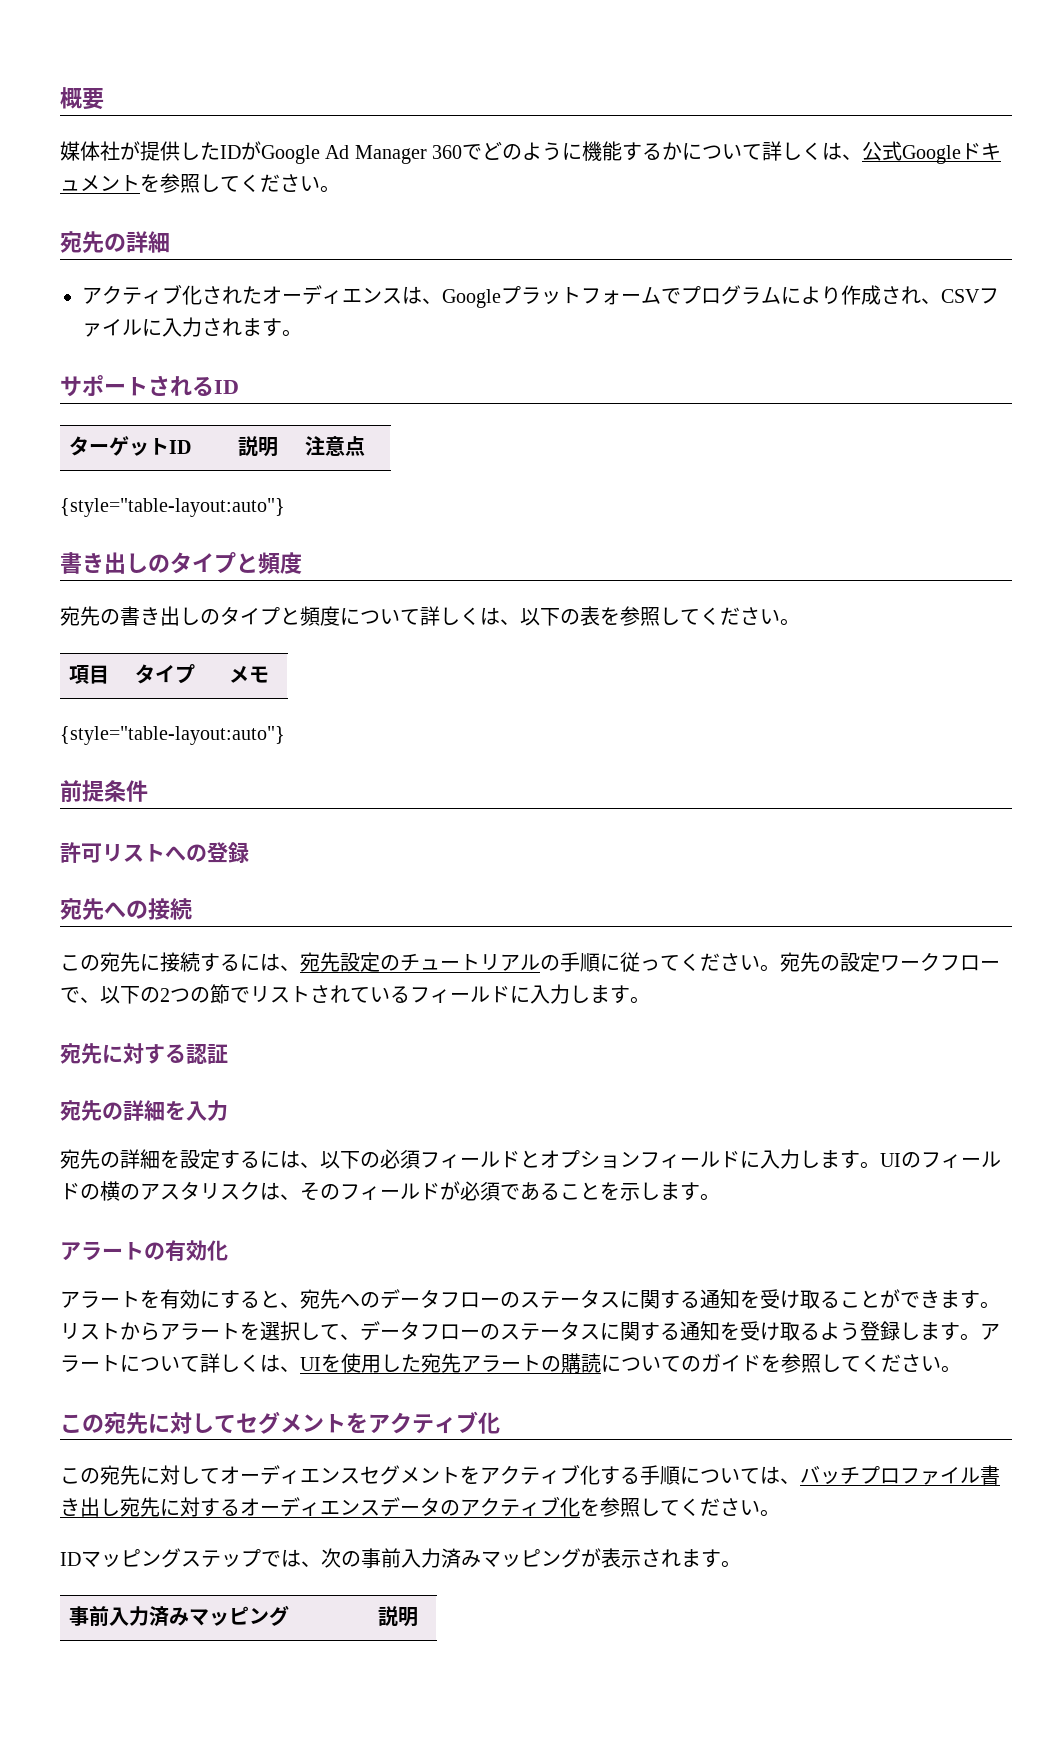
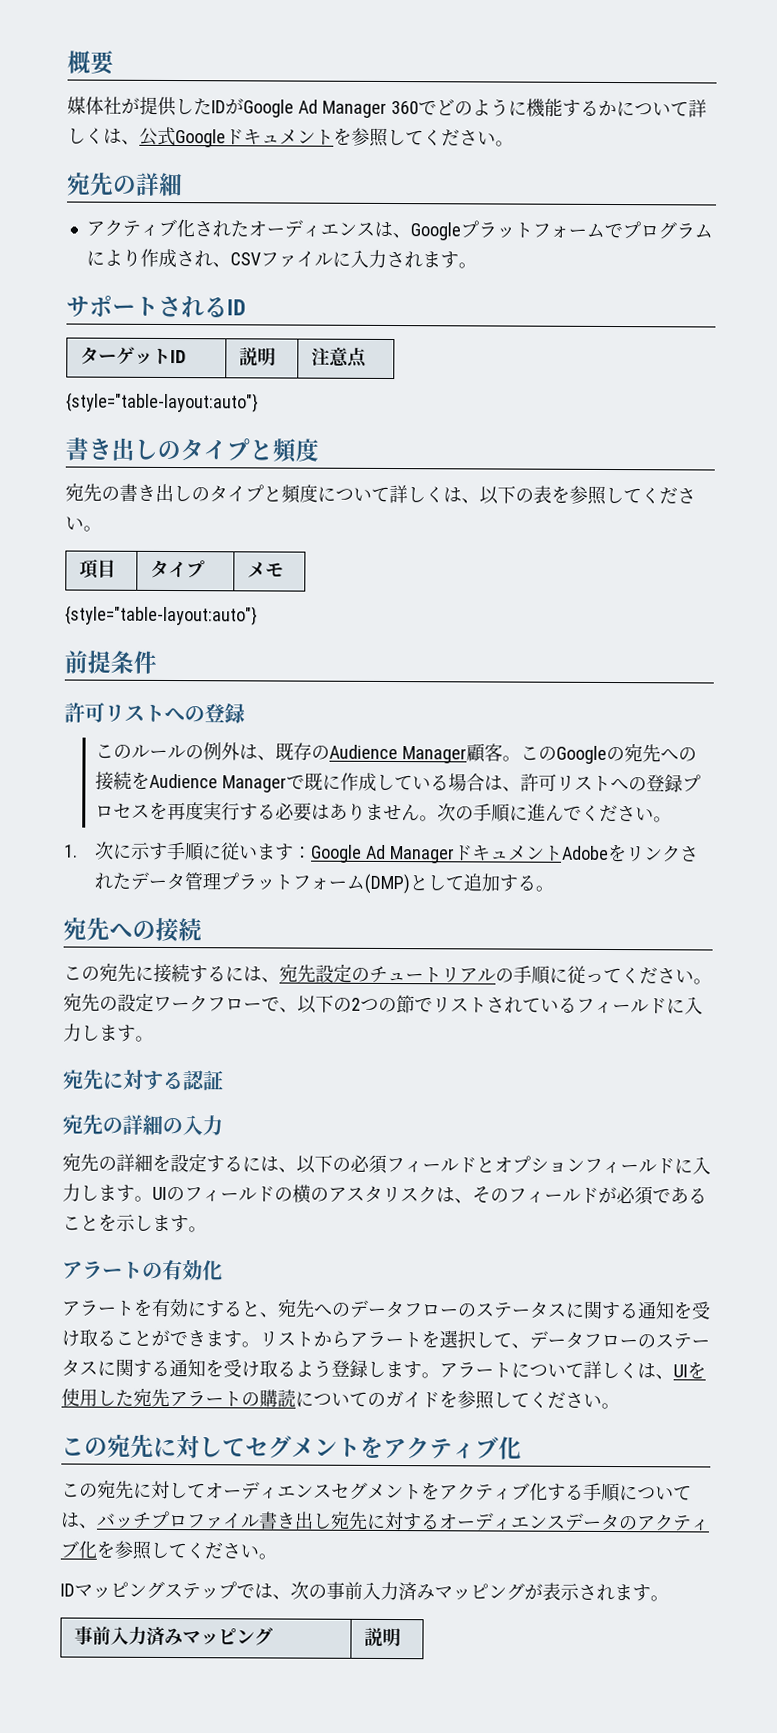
+ このルールの例外は、既存のAudience Manager顧客。このGoogleの宛先への接続をAudience Managerで既に作成している場合は、許可リストへの登録プロセスを再度実行する必要はありません。次の手順に進んでください。
+ 1.次に示す手順に従います：Google Ad ManagerドキュメントAdobeをリンクされたデータ管理プラットフォーム(DMP)として追加する。
- 宛先の詳細を入力
+ 宛先の詳細の入力

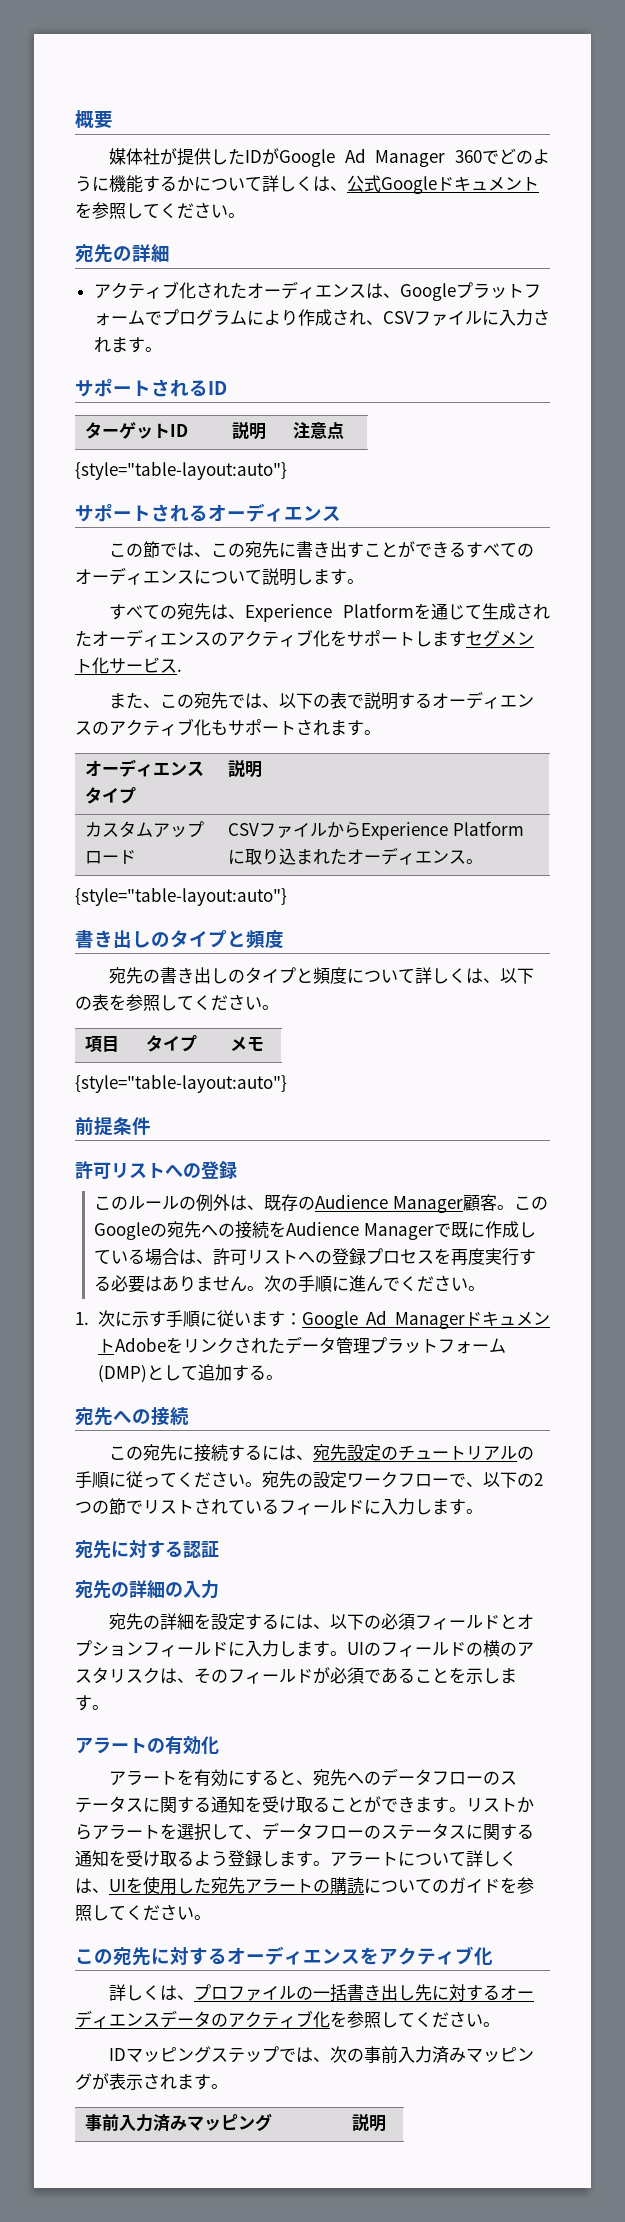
+ サポートされるオーディエンス
+ この節では、この宛先に書き出すことができるすべてのオーディエンスについて説明します。
+ すべての宛先は、Experience Platformを通じて生成されたオーディエンスのアクティブ化をサポートしますセグメント化サービス.
+ また、この宛先では、以下の表で説明するオーディエンスのアクティブ化もサポートされます。
+ オーディエンスタイプ | 説明
+ カスタムアップロード | CSVファイルからExperience Platformに取り込まれたオーディエンス。
+ {style="table-layout:auto"}
- この宛先に対してセグメントをアクティブ化
+ この宛先に対するオーディエンスをアクティブ化
- この宛先に対してオーディエンスセグメントをアクティブ化する手順については、バッチプロファイル書き出し宛先に対するオーディエンスデータのアクティブ化を参照してください。
+ 詳しくは、プロファイルの一括書き出し先に対するオーディエンスデータのアクティブ化を参照してください。

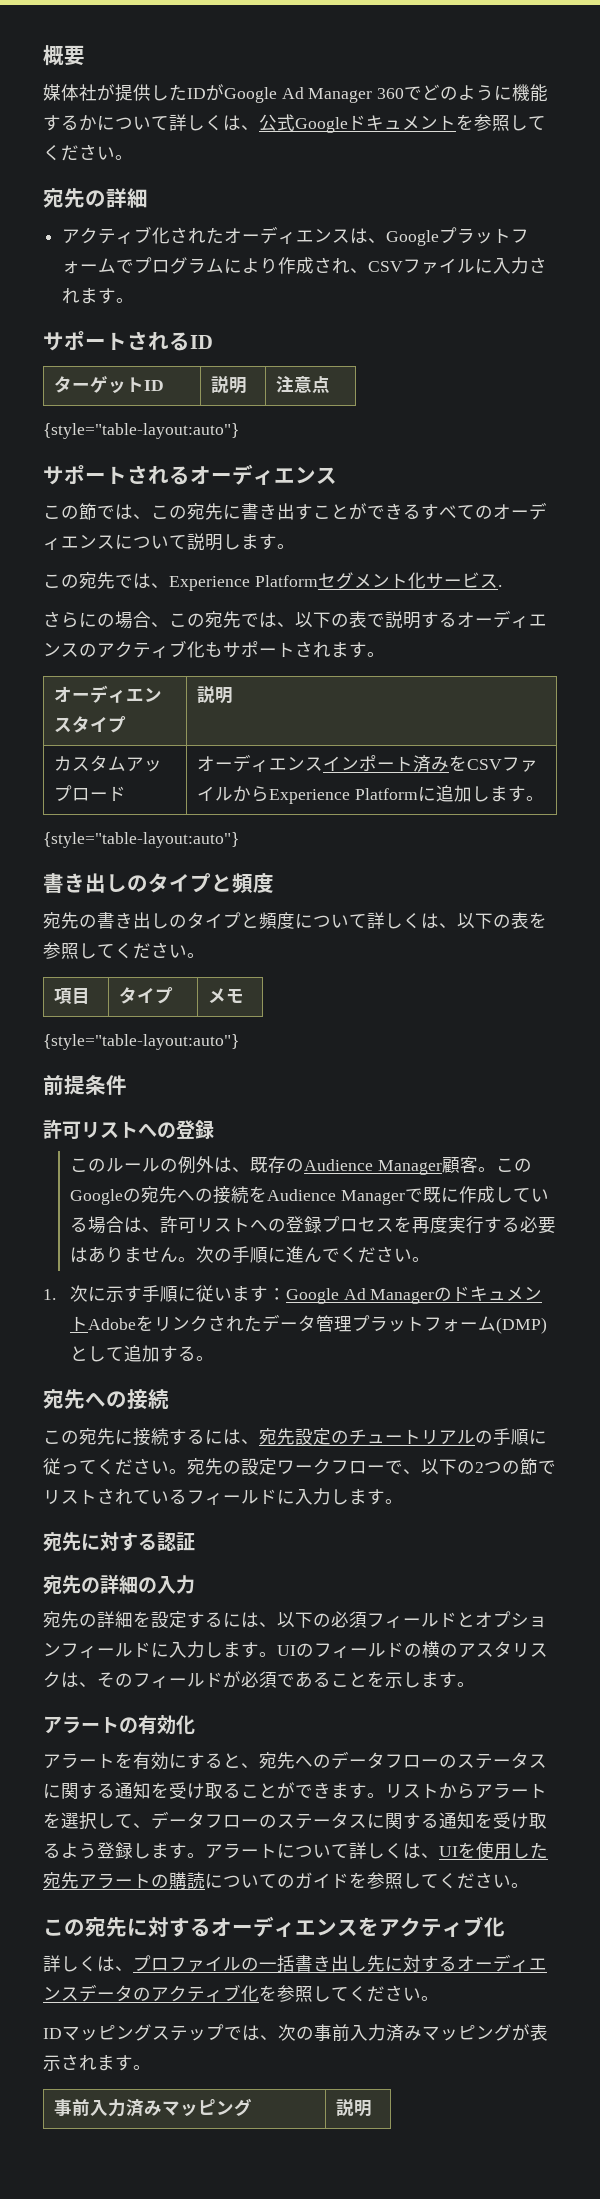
- すべての宛先は、Experience Platformを通じて生成されたオーディエンスのアクティブ化をサポートしますセグメント化サービス.
+ この宛先では、Experience Platformセグメント化サービス.
- また、この宛先では、以下の表で説明するオーディエンスのアクティブ化もサポートされます。
+ さらにの場合、この宛先では、以下の表で説明するオーディエンスのアクティブ化もサポートされます。
- カスタムアップロード | CSVファイルからExperience Platformに取り込まれたオーディエンス。
+ カスタムアップロード | オーディエンスインポート済みをCSVファイルからExperience Platformに追加します。
- 1.次に示す手順に従います：Google Ad ManagerドキュメントAdobeをリンクされたデータ管理プラットフォーム(DMP)として追加する。
+ 1.次に示す手順に従います：Google Ad ManagerのドキュメントAdobeをリンクされたデータ管理プラットフォーム(DMP)として追加する。

